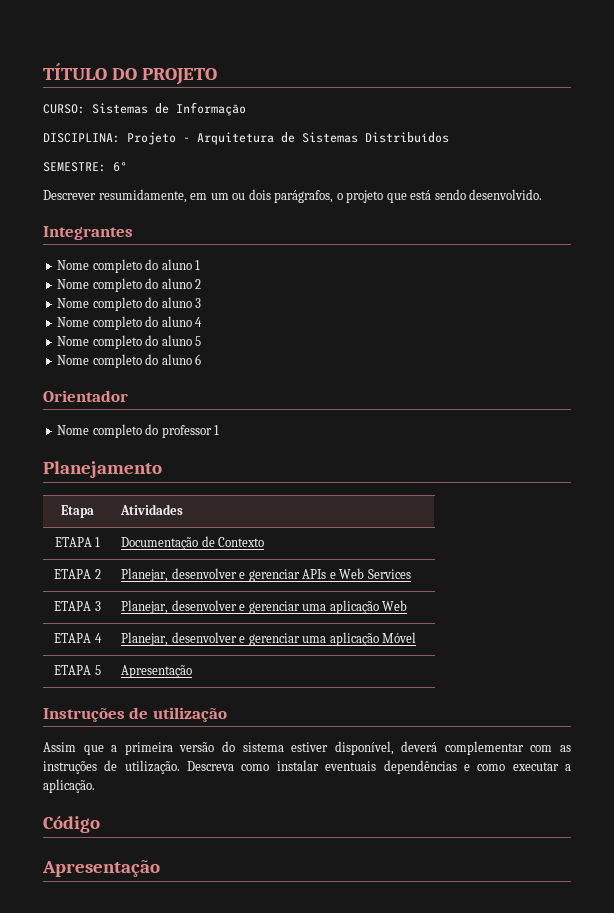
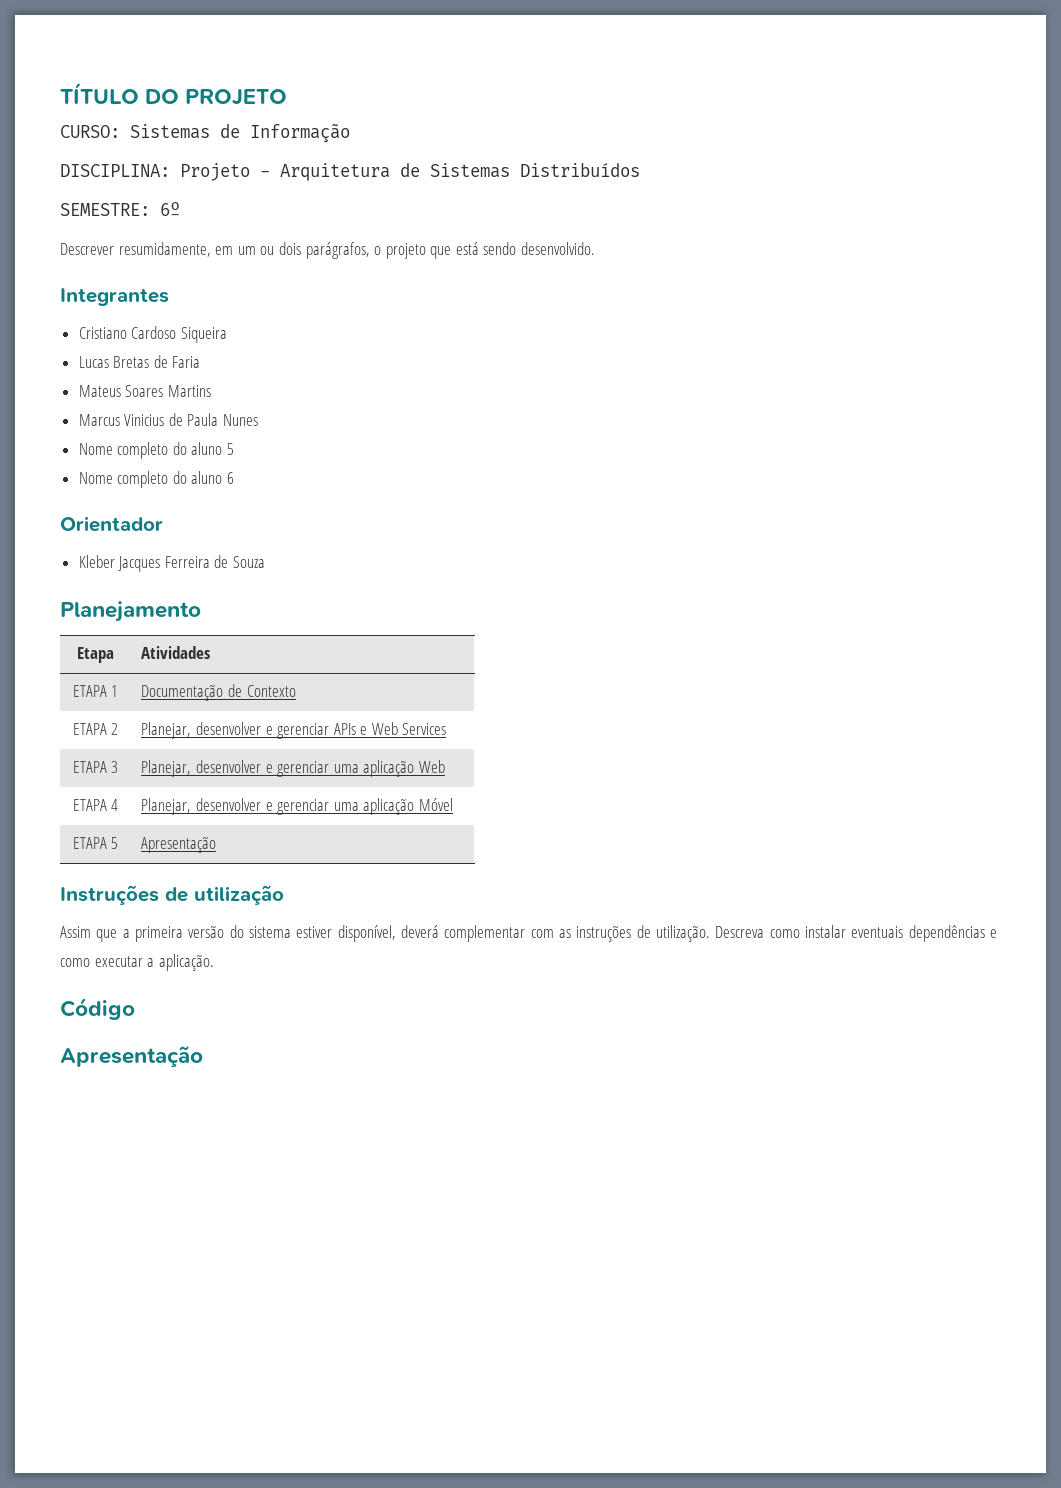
- Nome completo do aluno 1
- Nome completo do aluno 2
- Nome completo do aluno 3
- Nome completo do aluno 4
+ Cristiano Cardoso Siqueira
+ Lucas Bretas de Faria
+ Mateus Soares Martins
+ Marcus Vinicius de Paula Nunes
- Nome completo do professor 1
+ Kleber Jacques Ferreira de Souza

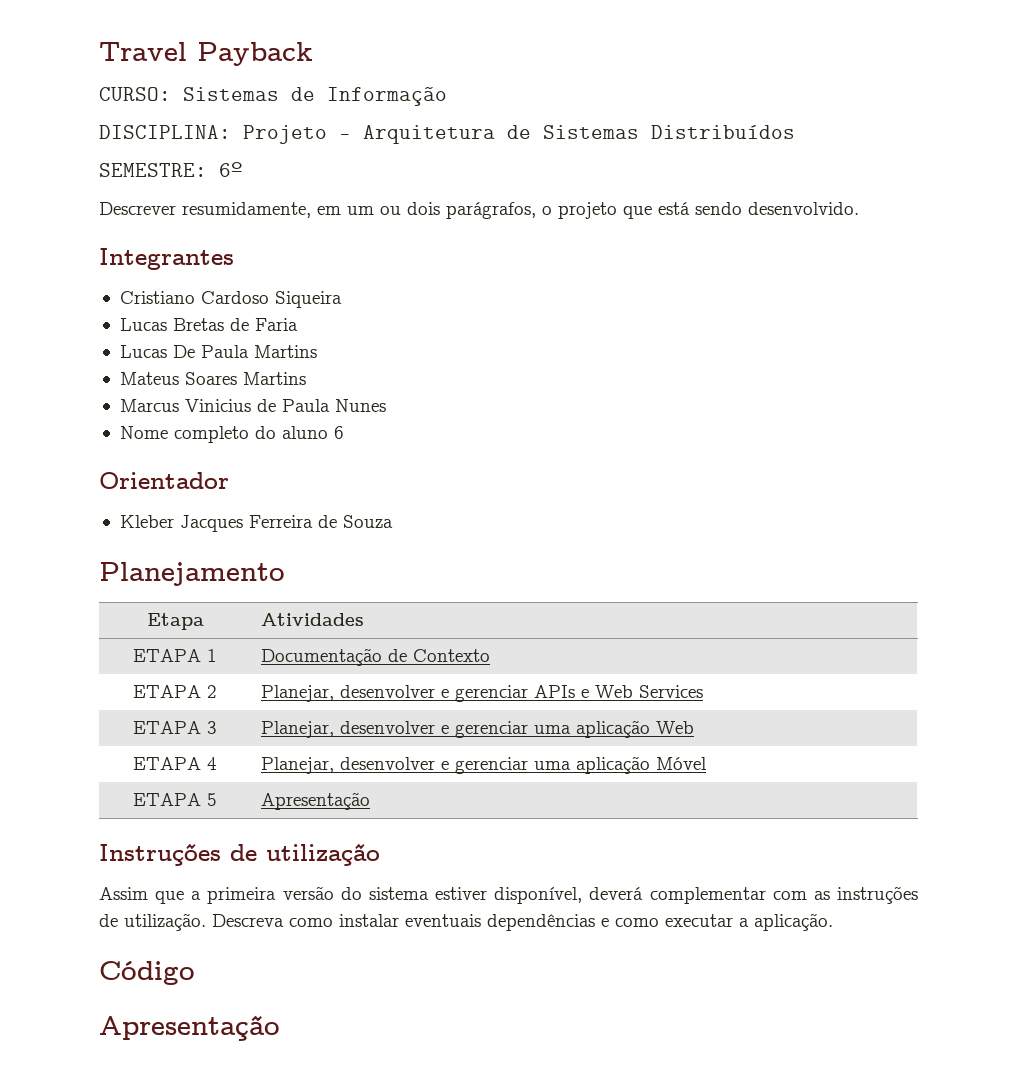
- TÍTULO DO PROJETO
+ Travel Payback
+ Lucas De Paula Martins
- Nome completo do aluno 5

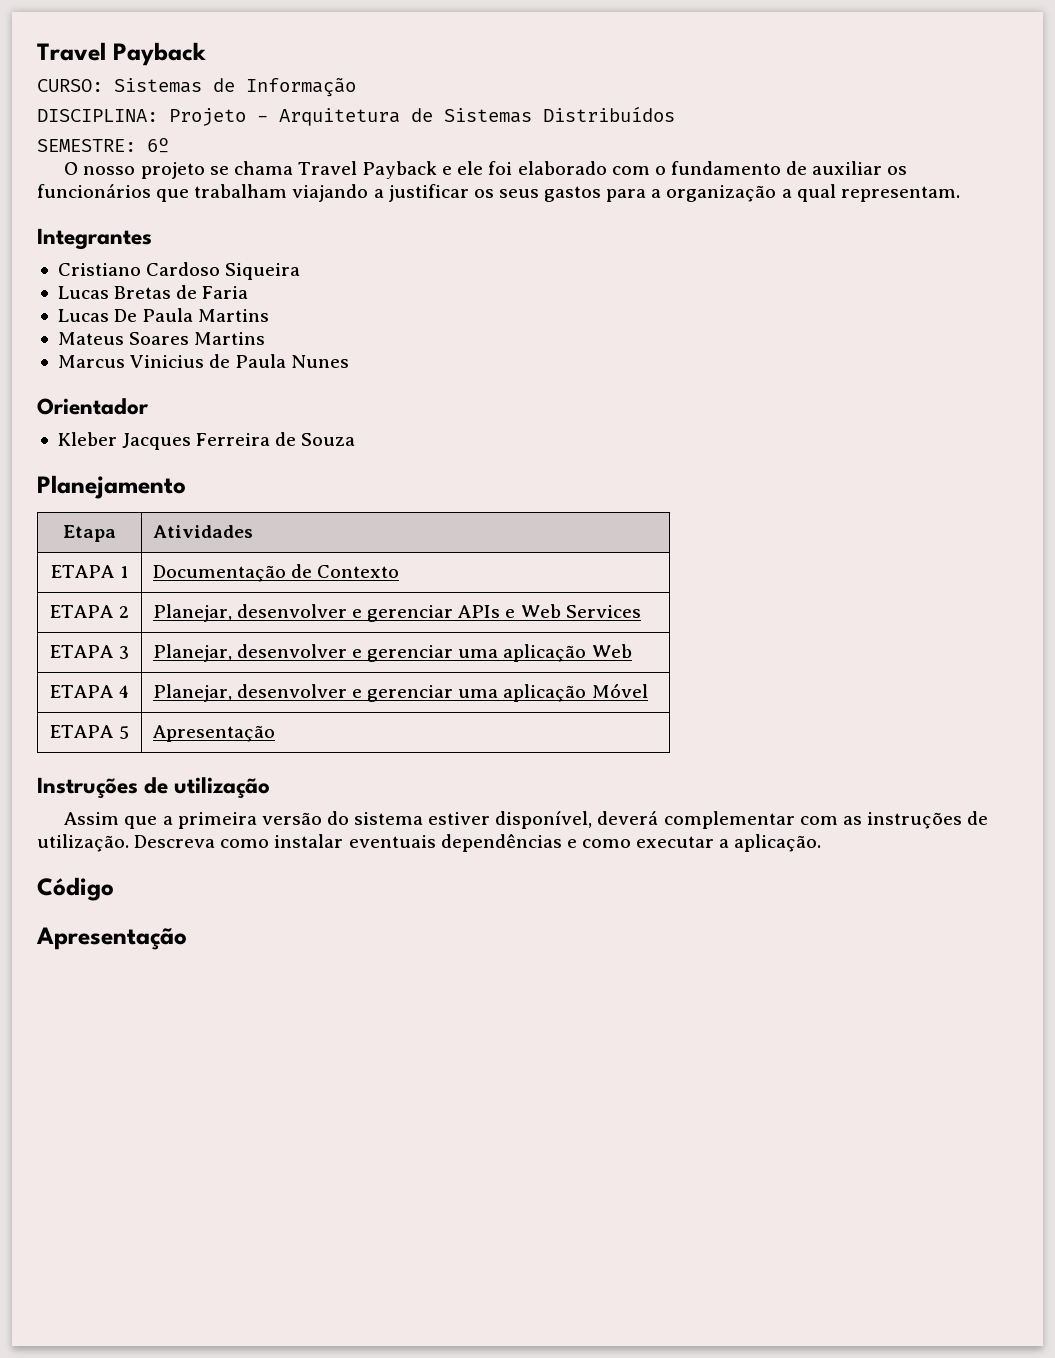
- Descrever resumidamente, em um ou dois parágrafos, o projeto que está sendo desenvolvido.
+ O nosso projeto se chama Travel Payback e ele foi elaborado com o fundamento de auxiliar os funcionários que trabalham viajando a justificar os seus gastos para a organização a qual representam.
- Nome completo do aluno 6

